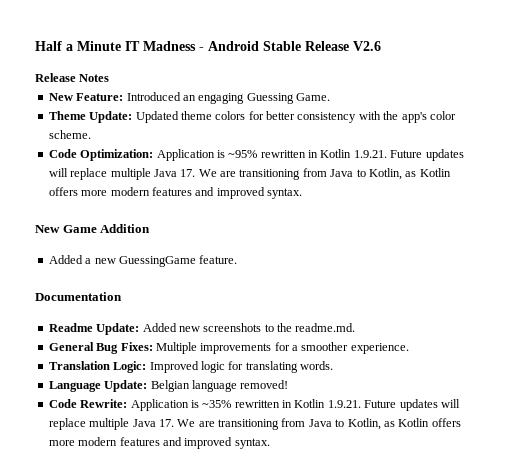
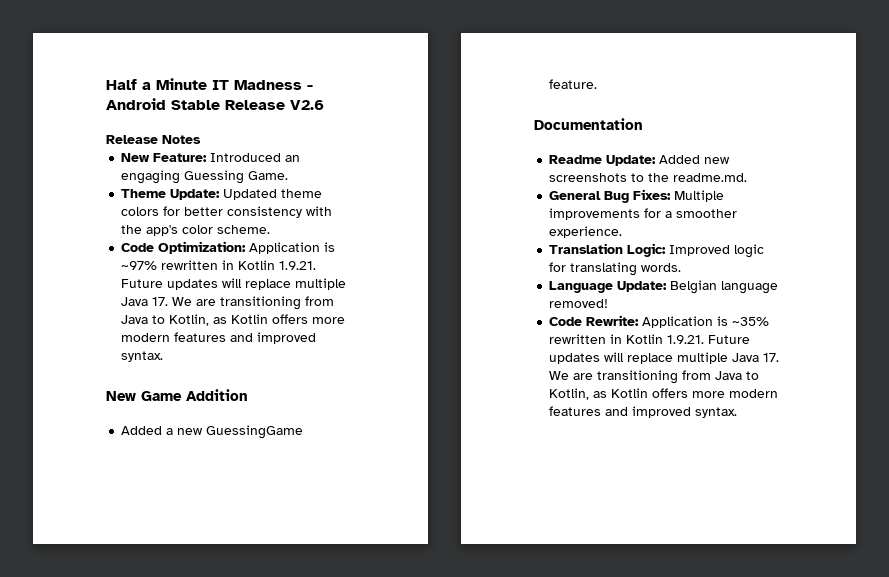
- Code Optimization: Application is ~95% rewritten in Kotlin 1.9.21. Future updates will replace multiple Java 17. We are transitioning from Java to Kotlin, as Kotlin offers more modern features and improved syntax.
+ Code Optimization: Application is ~97% rewritten in Kotlin 1.9.21. Future updates will replace multiple Java 17. We are transitioning from Java to Kotlin, as Kotlin offers more modern features and improved syntax.

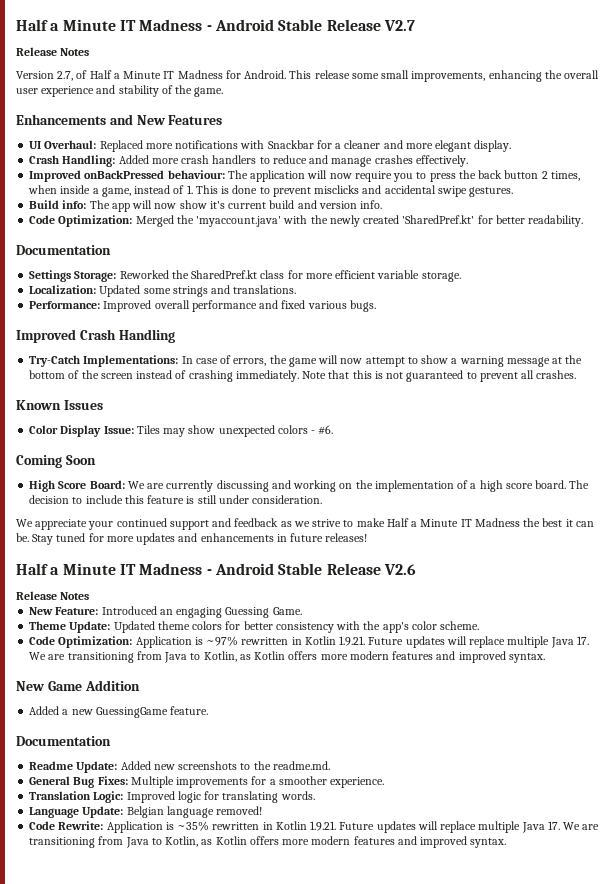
+ Half a Minute IT Madness - Android Stable Release V2.7
+ Release Notes
+ Version 2.7, of Half a Minute IT Madness for Android. This release some small improvements, enhancing the overall user experience and stability of the game.
+ Enhancements and New Features
+ UI Overhaul: Replaced more notifications with Snackbar for a cleaner and more elegant display.
+ Crash Handling: Added more crash handlers to reduce and manage crashes effectively.
+ Improved onBackPressed behaviour: The application will now require you to press the back button 2 times, when inside a game, instead of 1. This is done to prevent misclicks and accidental swipe gestures.
+ Build info: The app will now show it's current build and version info.
+ Code Optimization: Merged the 'myaccount.java' with the newly created 'SharedPref.kt' for better readability.
+ Documentation
+ Settings Storage: Reworked the SharedPref.kt class for more efficient variable storage.
+ Localization: Updated some strings and translations.
+ Performance: Improved overall performance and fixed various bugs.
+ Improved Crash Handling
+ Try-Catch Implementations: In case of errors, the game will now attempt to show a warning message at the bottom of the screen instead of crashing immediately. Note that this is not guaranteed to prevent all crashes.
+ Known Issues
+ Color Display Issue: Tiles may show unexpected colors - #6.
+ Coming Soon
+ High Score Board: We are currently discussing and working on the implementation of a high score board. The decision to include this feature is still under consideration.
+ We appreciate your continued support and feedback as we strive to make Half a Minute IT Madness the best it can be. Stay tuned for more updates and enhancements in future releases!

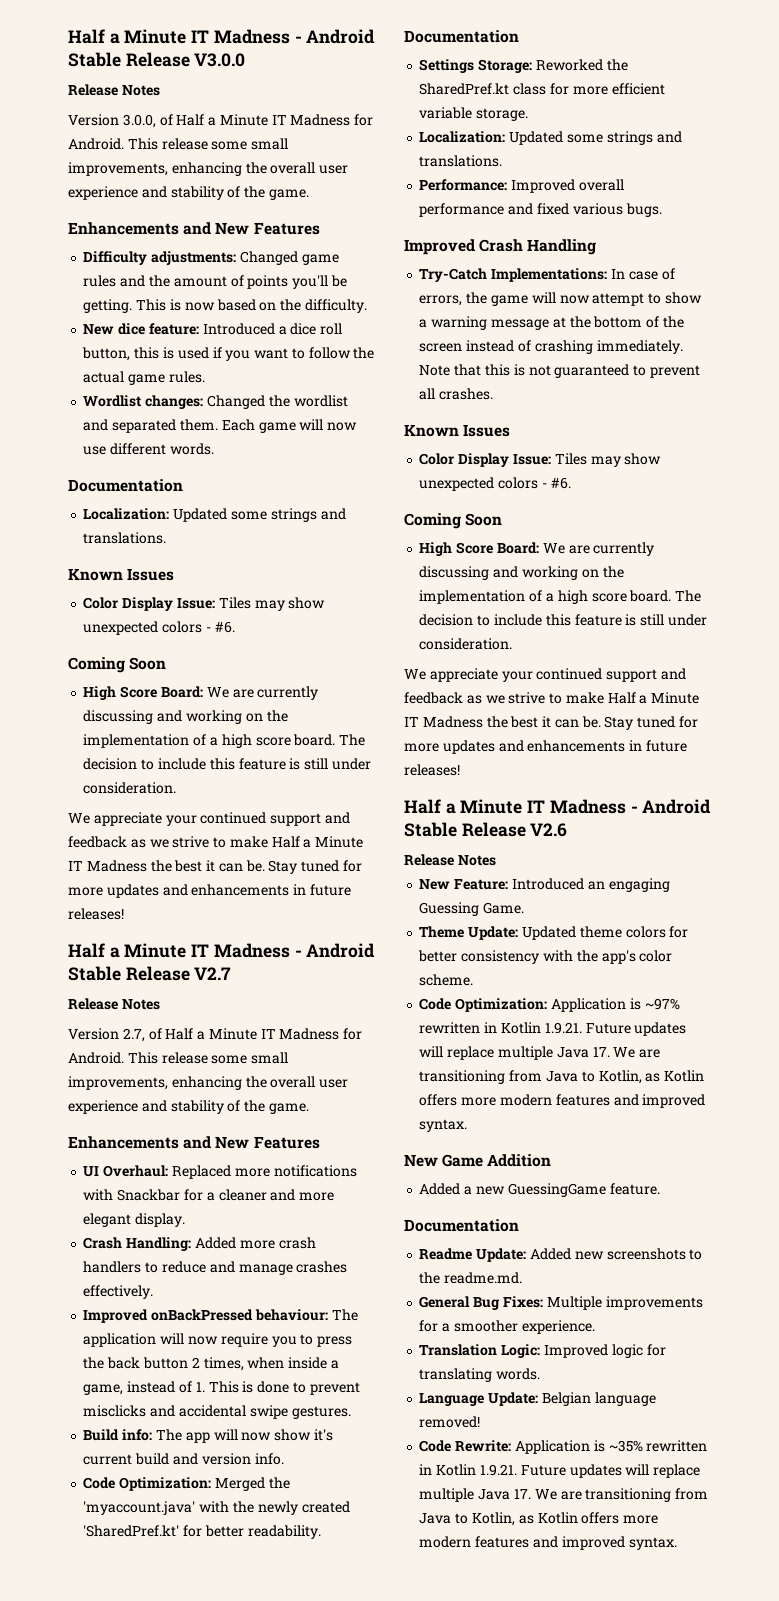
+ Half a Minute IT Madness - Android Stable Release V3.0.0
+ Release Notes
+ Version 3.0.0, of Half a Minute IT Madness for Android. This release some small improvements, enhancing the overall user experience and stability of the game.
+ Enhancements and New Features
+ Difficulty adjustments: Changed game rules and the amount of points you'll be getting. This is now based on the difficulty.
+ New dice feature: Introduced a dice roll button, this is used if you want to follow the actual game rules.
+ Wordlist changes: Changed the wordlist and separated them. Each game will now use different words.
+ Documentation
+ Localization: Updated some strings and translations.
+ Known Issues
+ Color Display Issue: Tiles may show unexpected colors - #6.
+ Coming Soon
+ High Score Board: We are currently discussing and working on the implementation of a high score board. The decision to include this feature is still under consideration.
+ We appreciate your continued support and feedback as we strive to make Half a Minute IT Madness the best it can be. Stay tuned for more updates and enhancements in future releases!

